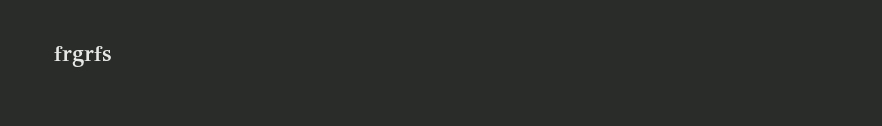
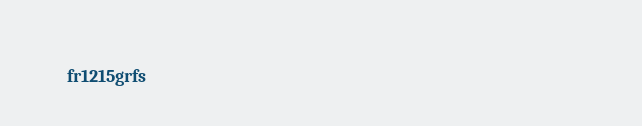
- frgrfs
+ fr1215grfs

